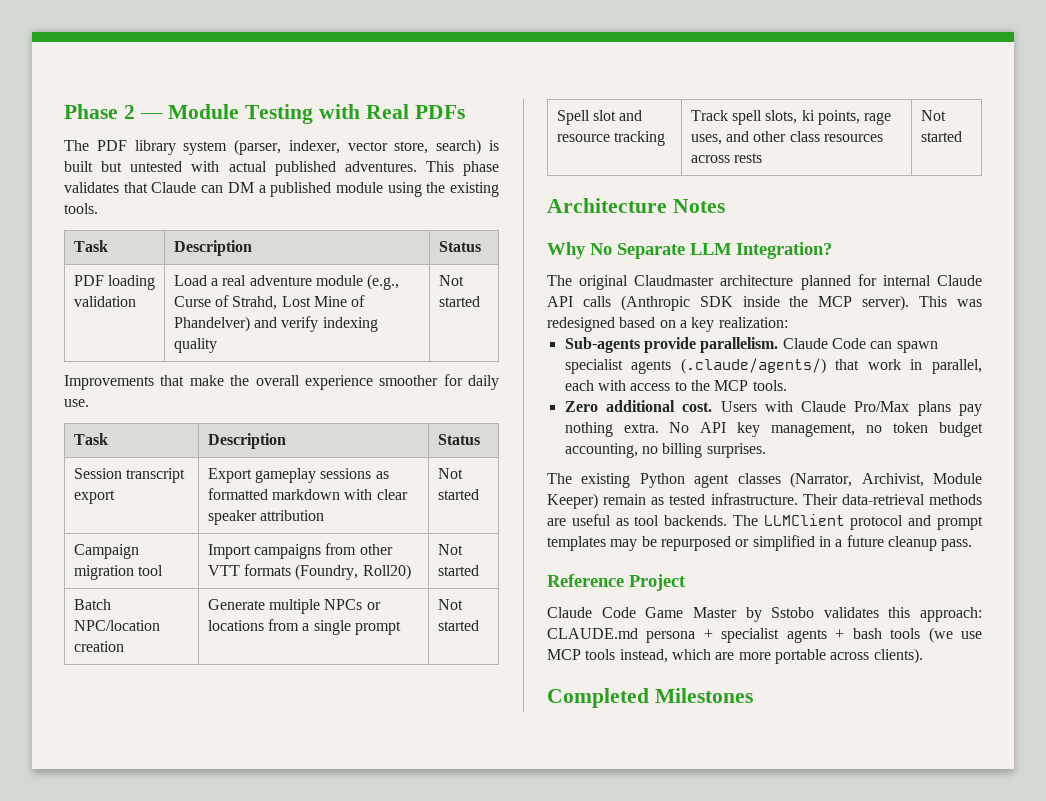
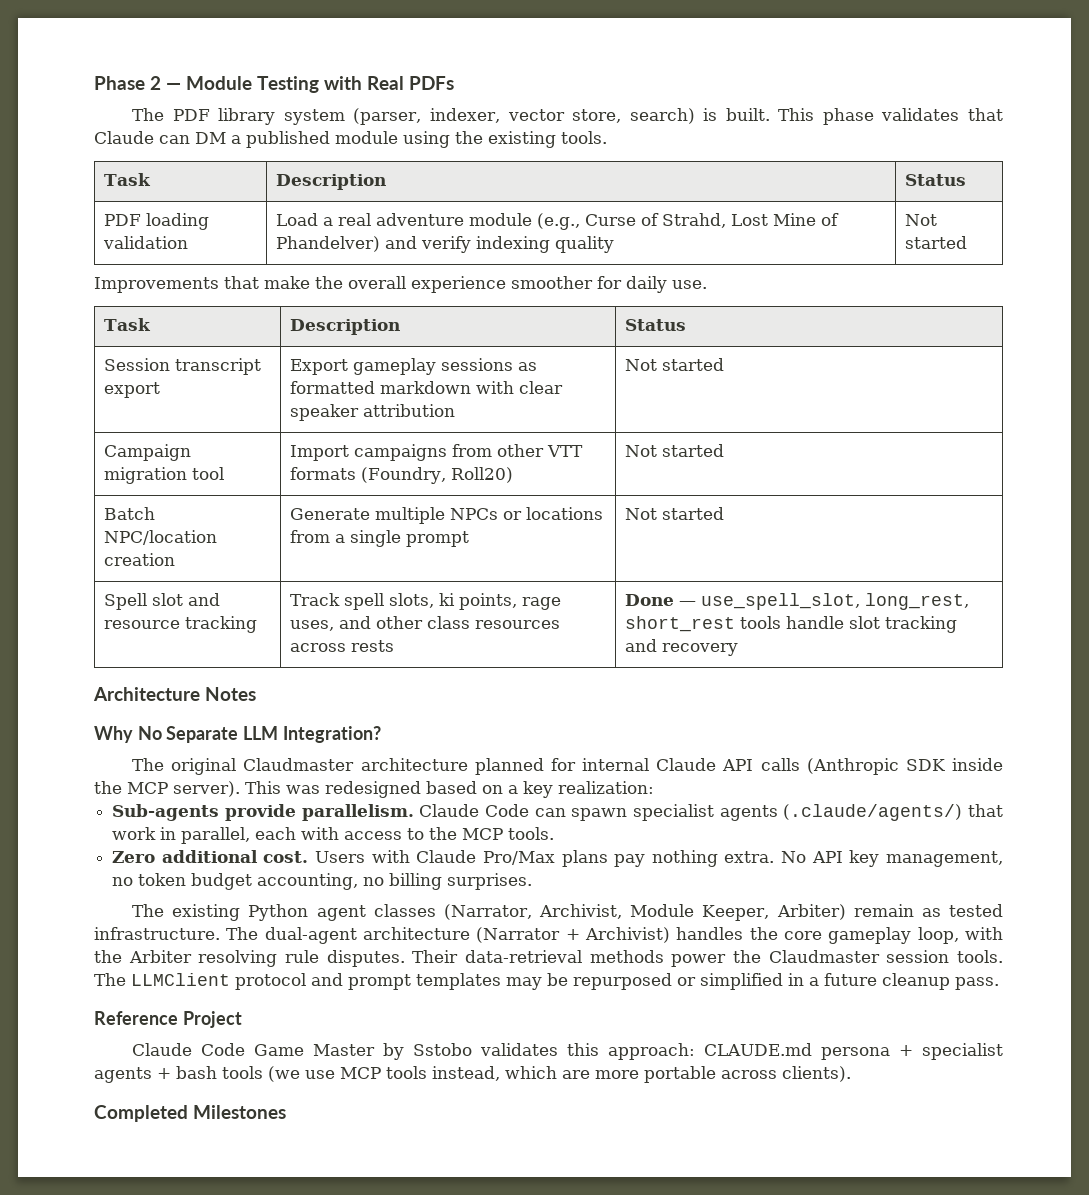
- The PDF library system (parser, indexer, vector store, search) is built but untested with actual published adventures.
+ The PDF library system (parser, indexer, vector store, search) is built.
- Spell slot and resource tracking | Track spell slots, ki points, rage uses, and other class resources across rests | Not started
+ Spell slot and resource tracking | Track spell slots, ki points, rage uses, and other class resources across rests | Done — use_spell_slot, long_rest, short_rest tools handle slot tracking and recovery
- The existing Python agent classes (Narrator, Archivist, Module Keeper) remain as tested infrastructure.
+ The existing Python agent classes (Narrator, Archivist, Module Keeper, Arbiter) remain as tested infrastructure.
- Their data-retrieval methods are useful as tool backends.
+ The dual-agent architecture (Narrator + Archivist) handles the core gameplay loop, with the Arbiter resolving rule disputes. Their data-retrieval methods power the Claudmaster session tools.

